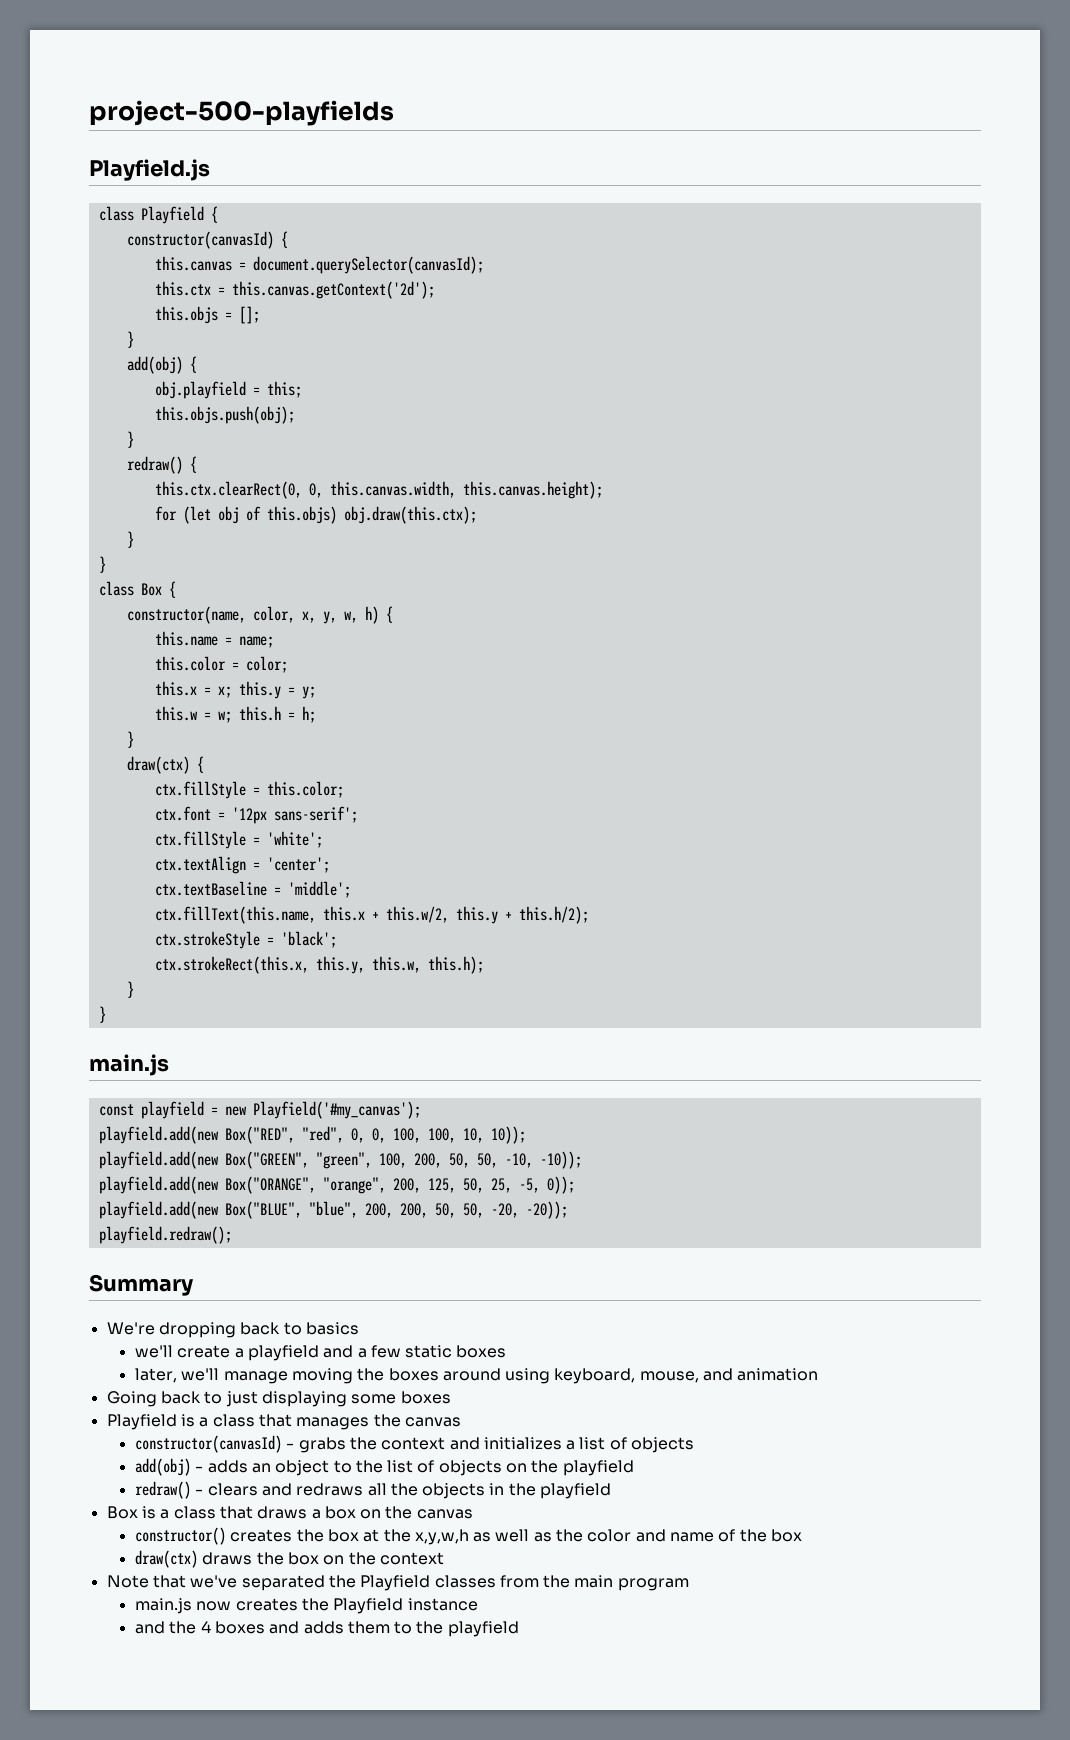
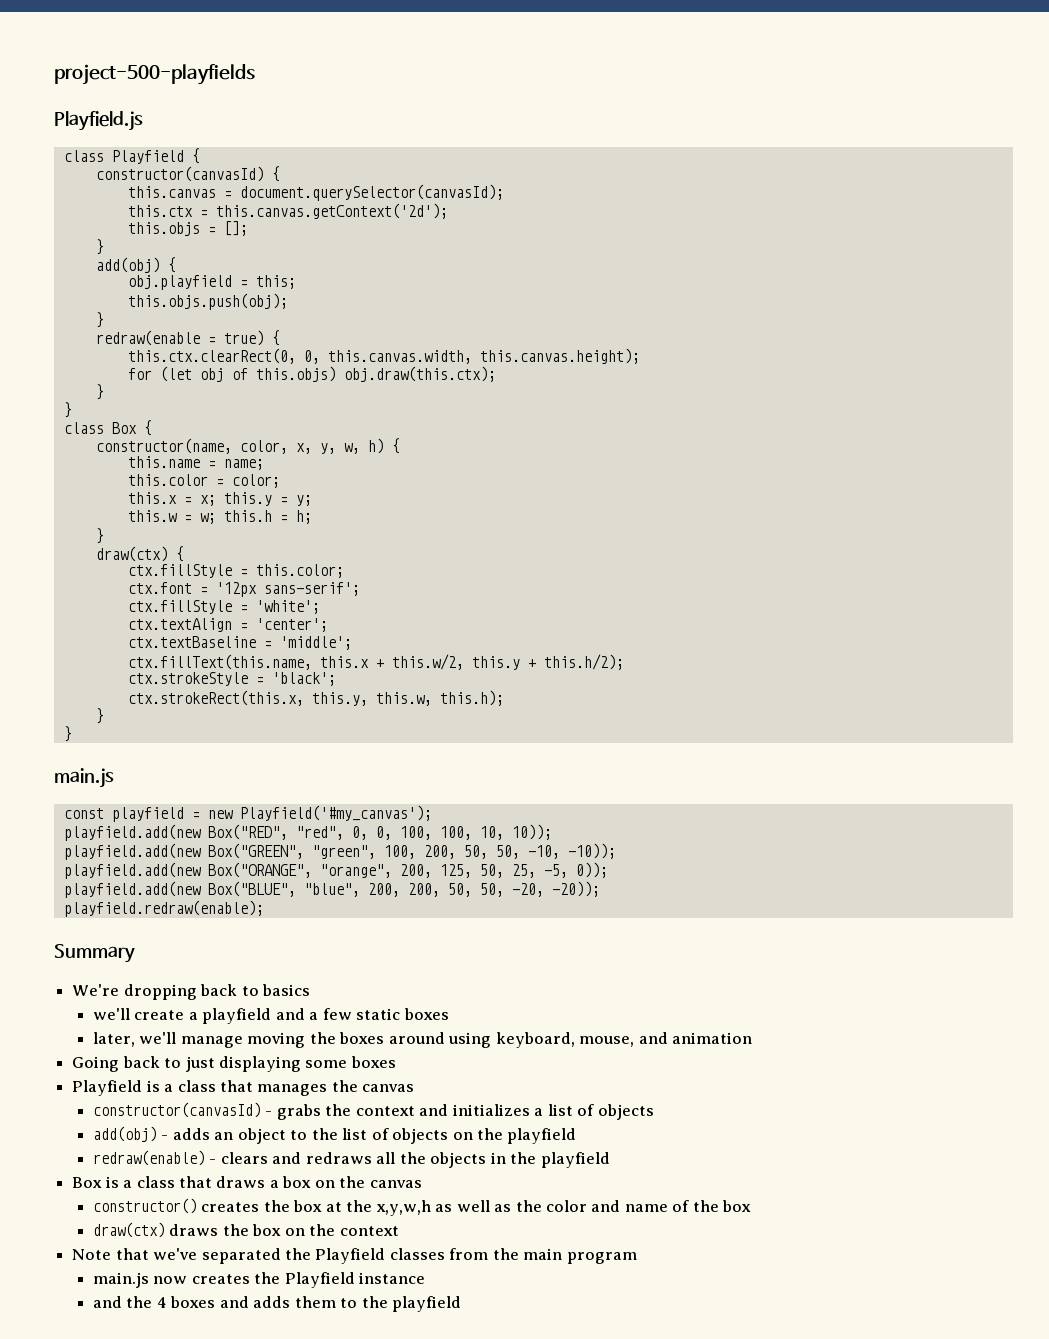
- redraw() {
+ redraw(enable = true) {
- playfield.redraw();
+ playfield.redraw(enable);
- redraw() - clears and redraws all the objects in the playfield
+ redraw(enable) - clears and redraws all the objects in the playfield

